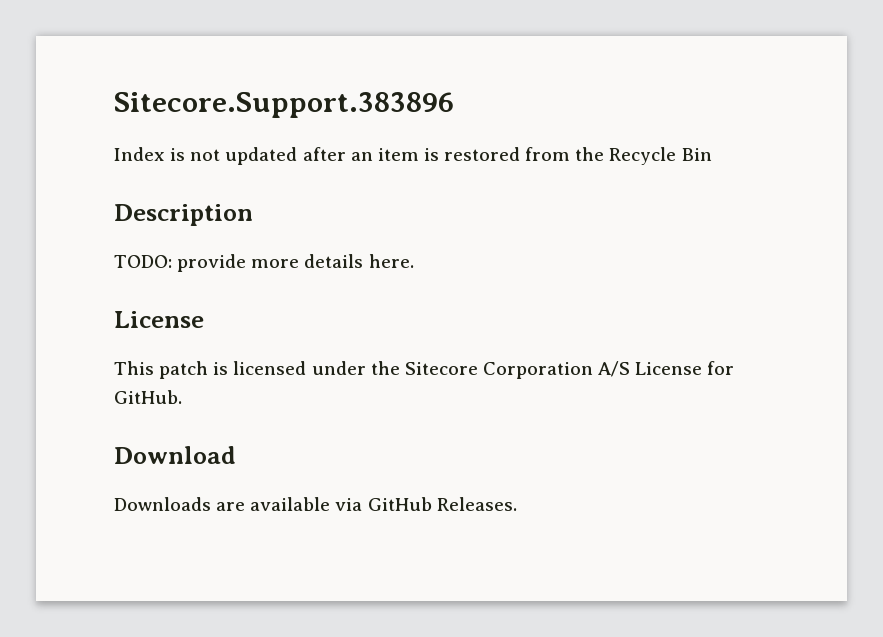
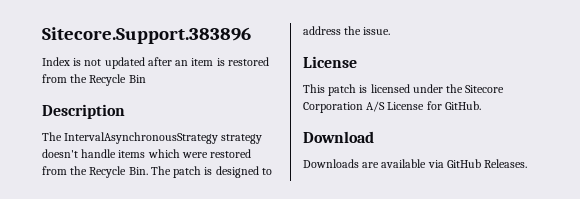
- TODO: provide more details here.
+ The IntervalAsynchronousStrategy strategy doesn't handle items which were restored from the Recycle Bin. The patch is designed to address the issue.

